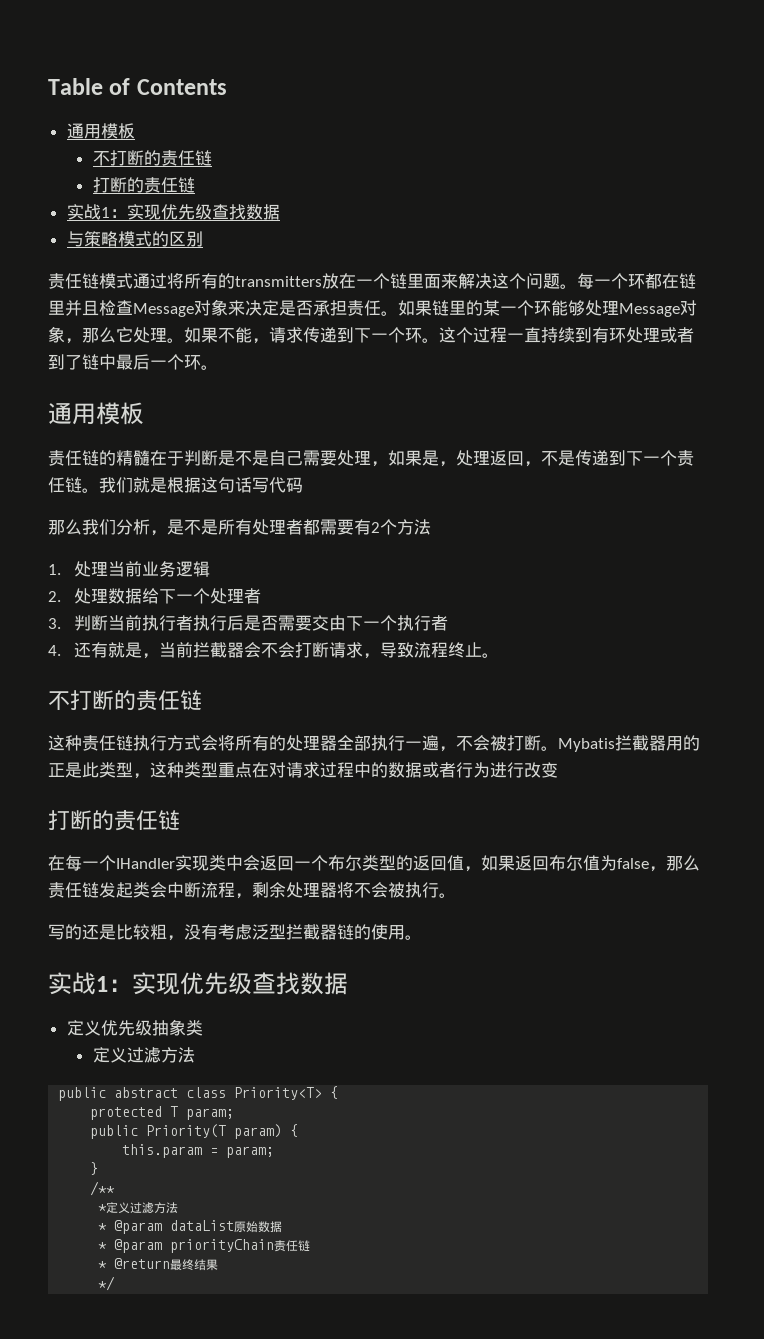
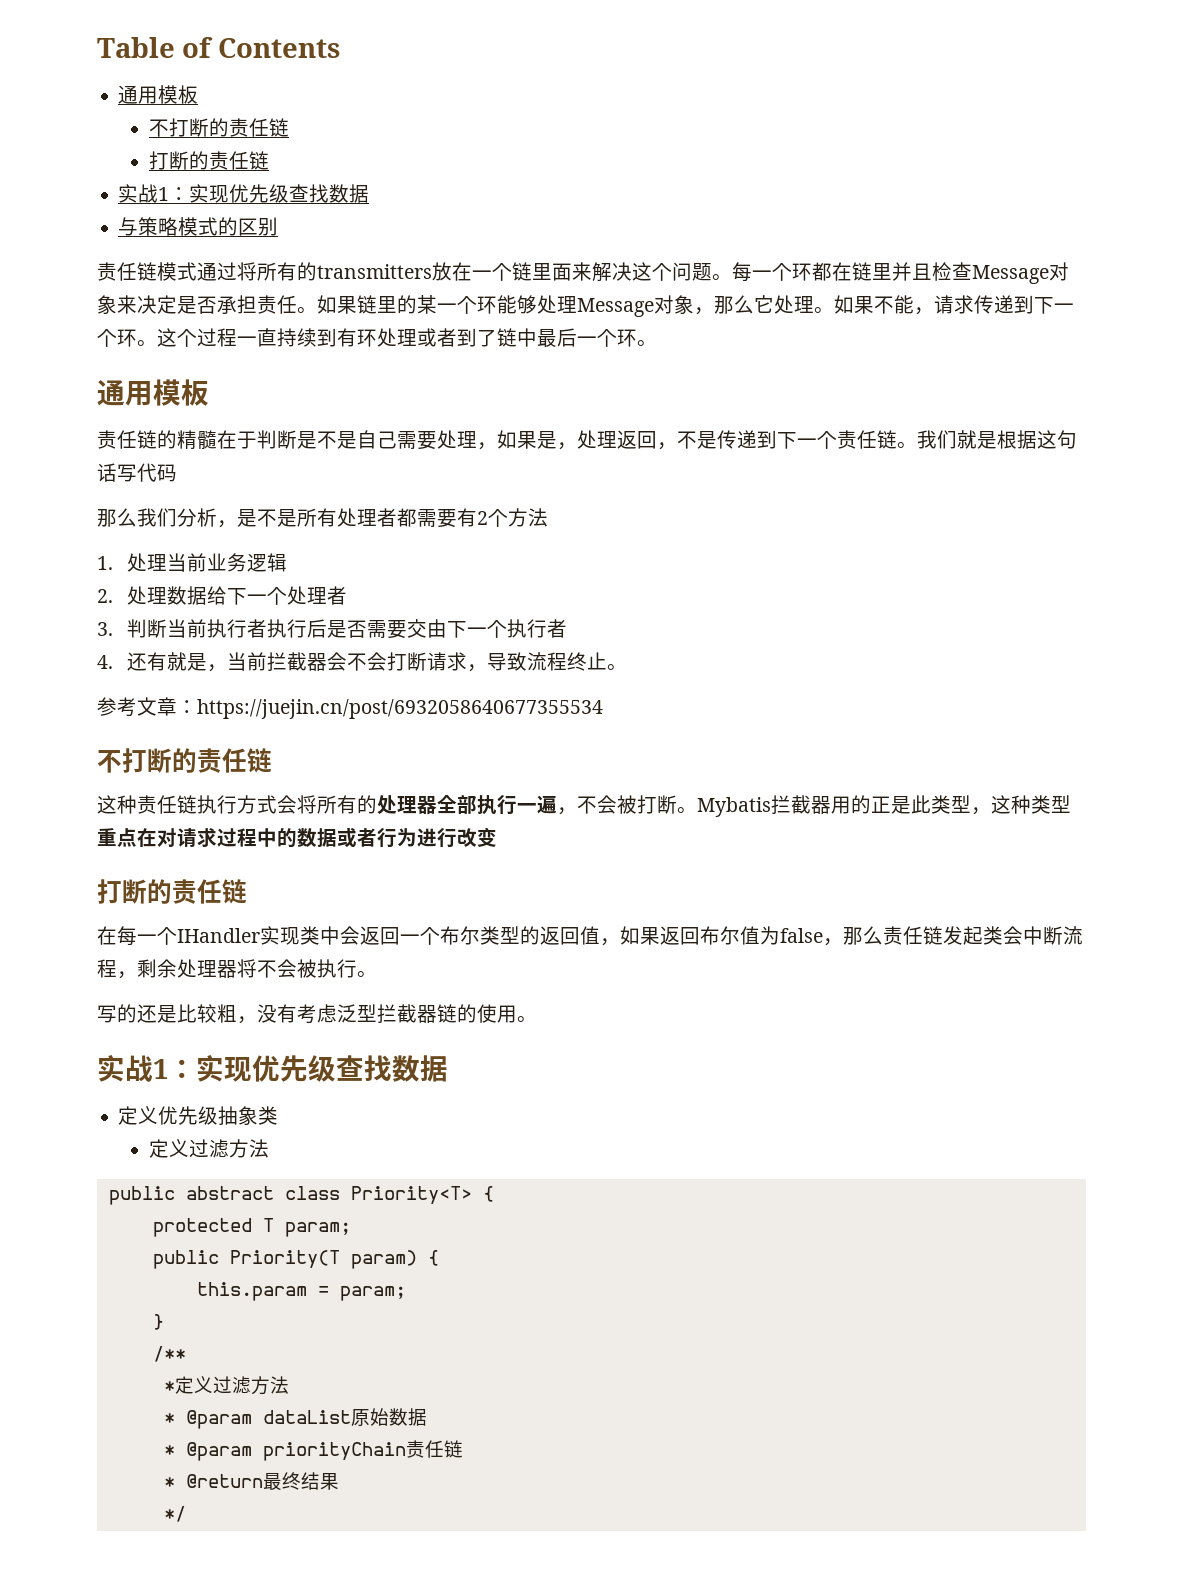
+ 参考文章：https://juejin.cn/post/6932058640677355534

